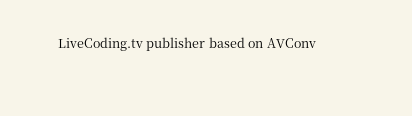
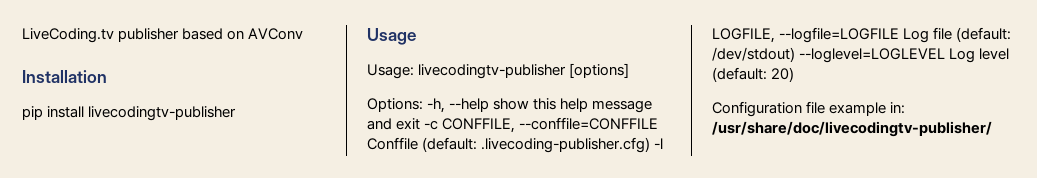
+ Installation
+ pip install livecodingtv-publisher
+ Usage
+ Usage: livecodingtv-publisher [options]
+ Options: -h, --help show this help message and exit -c CONFFILE, --conffile=CONFFILE Conffile (default: .livecoding-publisher.cfg) -l LOGFILE, --logfile=LOGFILE Log file (default: /dev/stdout) --loglevel=LOGLEVEL Log level (default: 20)
+ Configuration file example in: /usr/share/doc/livecodingtv-publisher/

